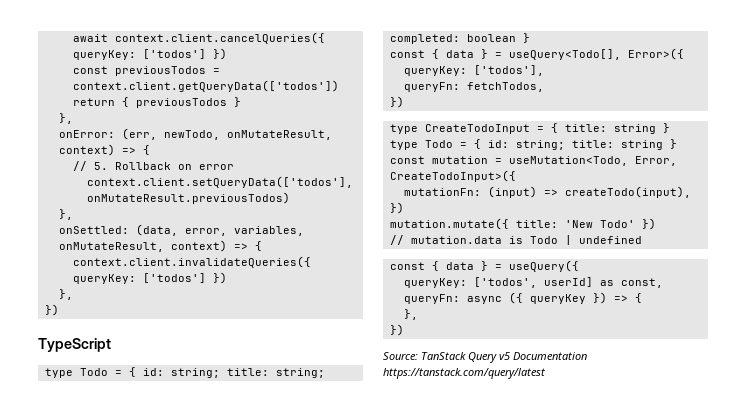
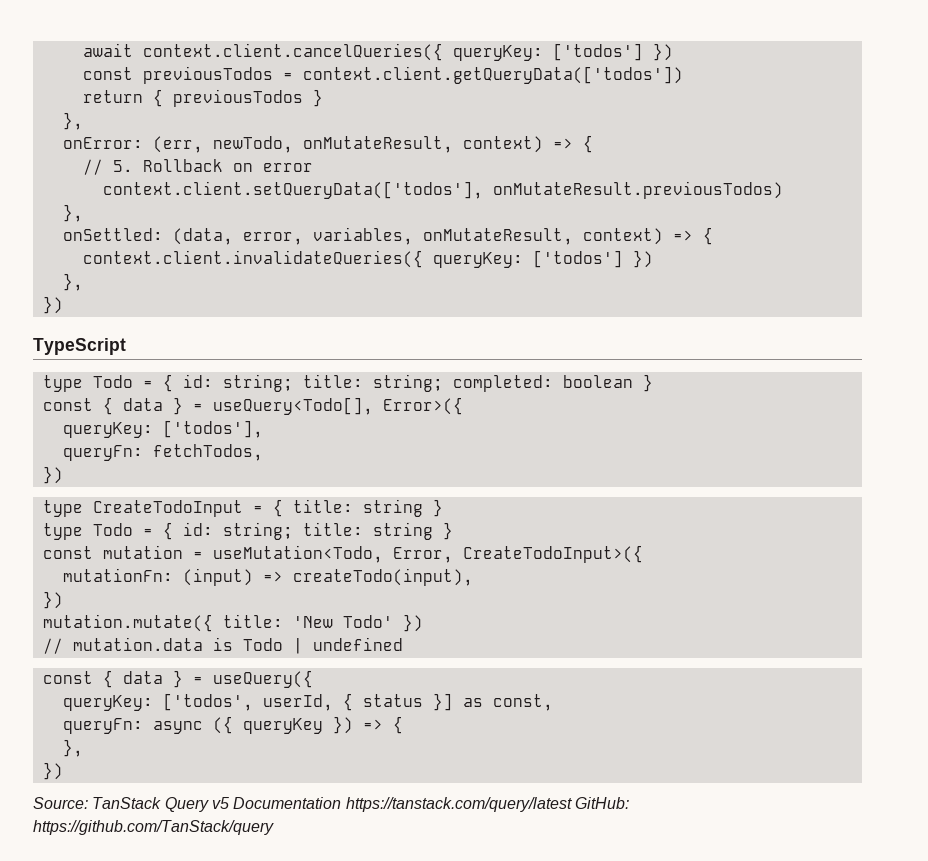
- queryKey: ['todos', userId] as const,
+ queryKey: ['todos', userId, { status }] as const,
- Source: TanStack Query v5 Documentation https://tanstack.com/query/latest
+ Source: TanStack Query v5 Documentation https://tanstack.com/query/latest GitHub: https://github.com/TanStack/query

